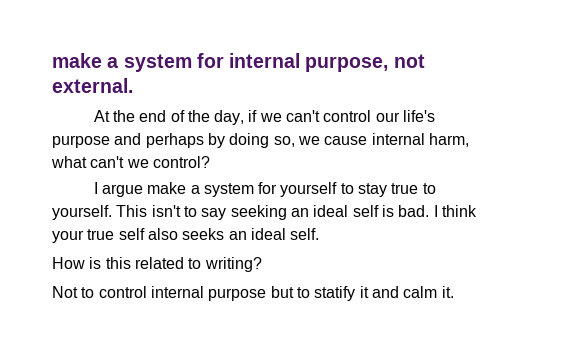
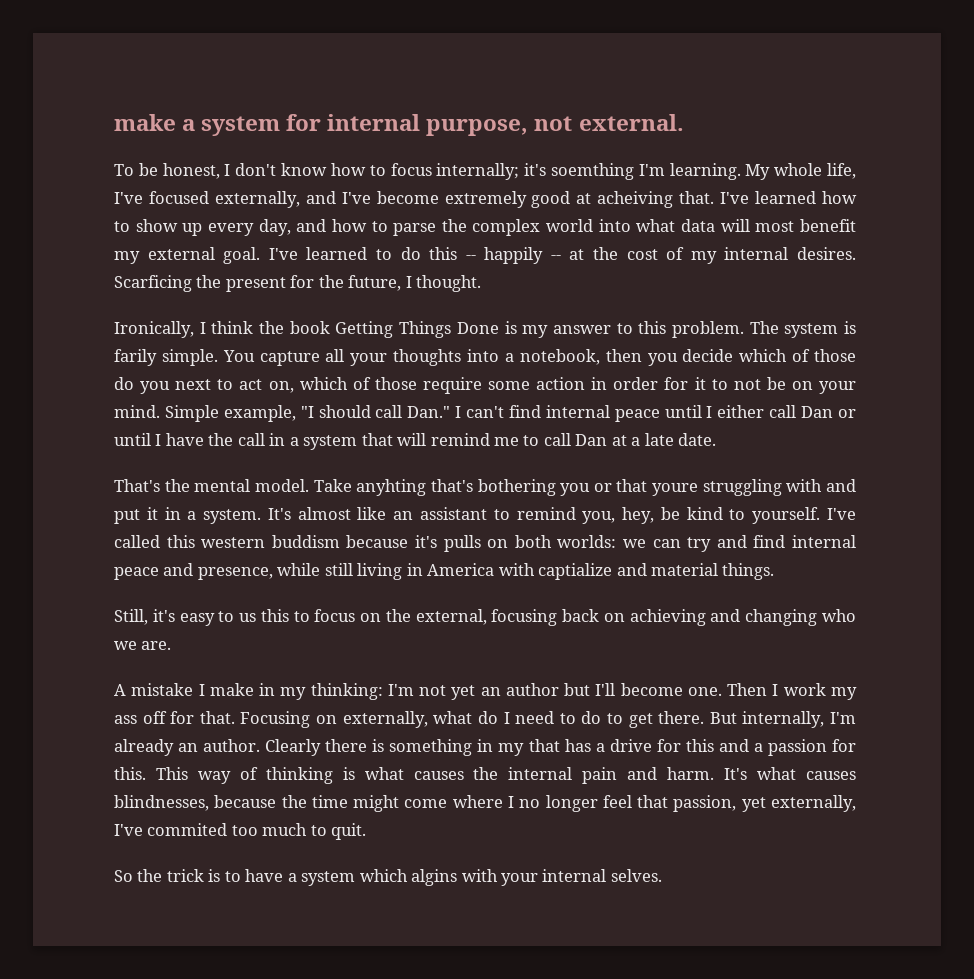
- At the end of the day, if we can't control our life's purpose and perhaps by doing so, we cause internal harm, what can't we control?
- I argue make a system for yourself to stay true to yourself. This isn't to say seeking an ideal self is bad. I think your true self also seeks an ideal self.
- How is this related to writing?
- Not to control internal purpose but to statify it and calm it.
+ To be honest, I don't know how to focus internally; it's soemthing I'm learning. My whole life, I've focused externally, and I've become extremely good at acheiving that. I've learned how to show up every day, and how to parse the complex world into what data will most benefit my external goal. I've learned to do this -- happily -- at the cost of my internal desires. Scarficing the present for the future, I thought.
+ Ironically, I think the book Getting Things Done is my answer to this problem. The system is farily simple. You capture all your thoughts into a notebook, then you decide which of those do you next to act on, which of those require some action in order for it to not be on your mind. Simple example, "I should call Dan." I can't find internal peace until I either call Dan or until I have the call in a system that will remind me to call Dan at a late date.
+ That's the mental model. Take anyhting that's bothering you or that youre struggling with and put it in a system. It's almost like an assistant to remind you, hey, be kind to yourself. I've called this western buddism because it's pulls on both worlds: we can try and find internal peace and presence, while still living in America with captialize and material things.
+ Still, it's easy to us this to focus on the external, focusing back on achieving and changing who we are.
+ A mistake I make in my thinking: I'm not yet an author but I'll become one. Then I work my ass off for that. Focusing on externally, what do I need to do to get there. But internally, I'm already an author. Clearly there is something in my that has a drive for this and a passion for this. This way of thinking is what causes the internal pain and harm. It's what causes blindnesses, because the time might come where I no longer feel that passion, yet externally, I've commited too much to quit.
+ So the trick is to have a system which algins with your internal selves.

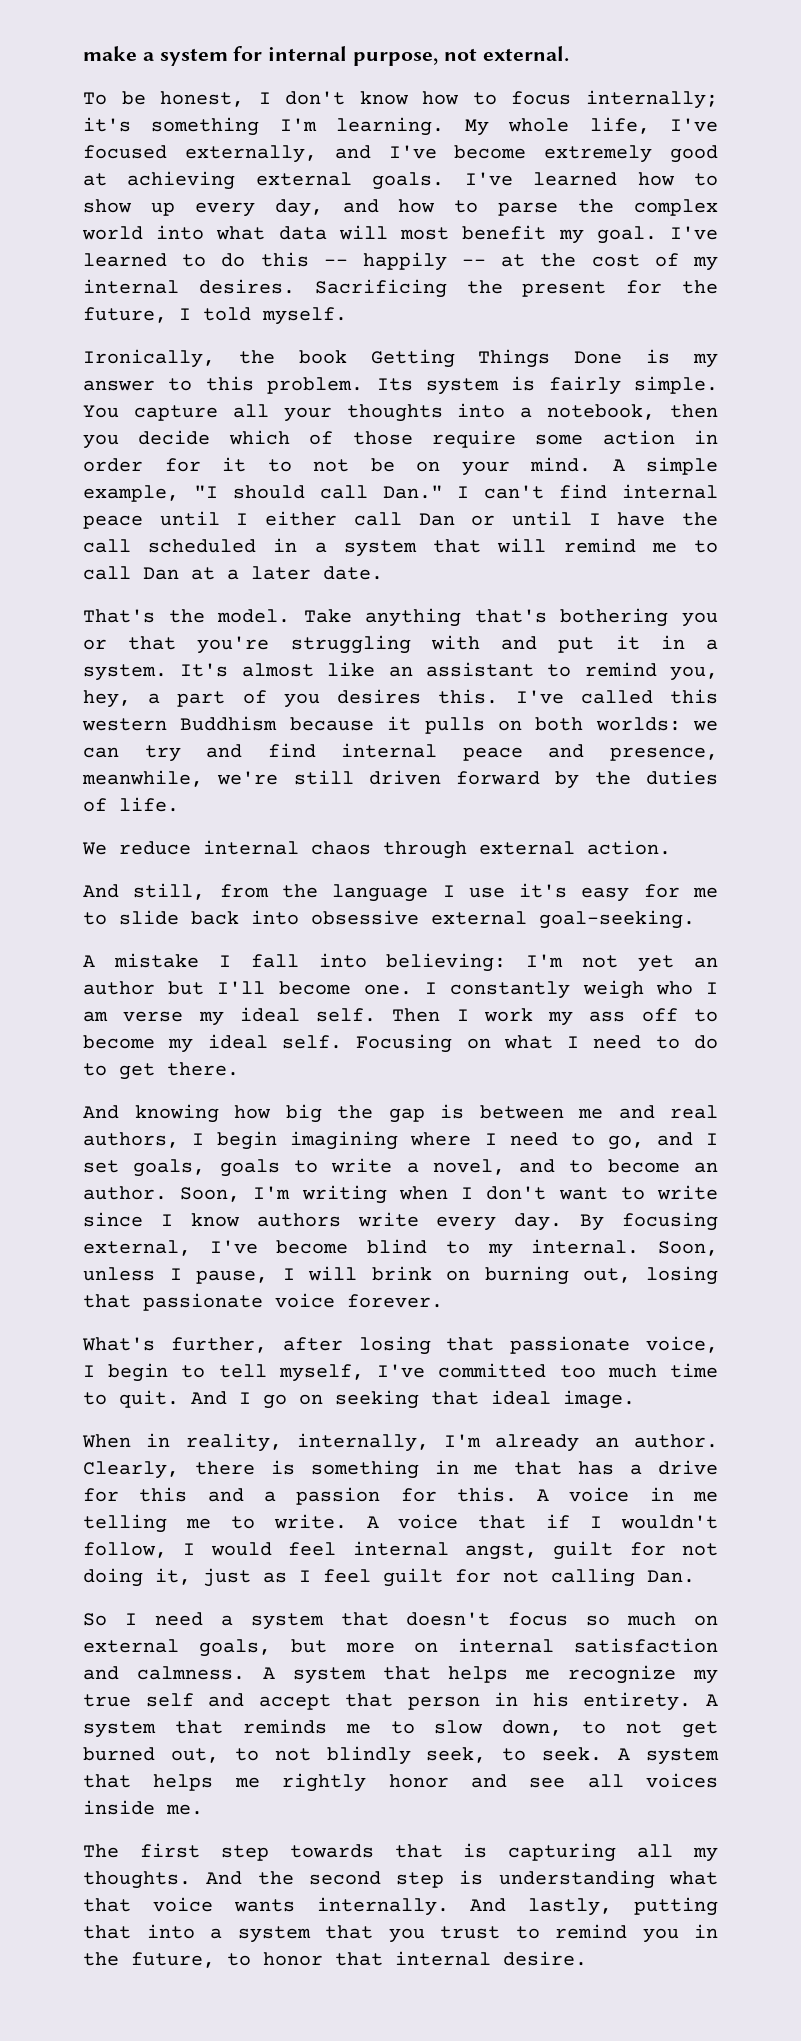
- To be honest, I don't know how to focus internally; it's soemthing I'm learning.
+ To be honest, I don't know how to focus internally; it's something I'm learning.
- My whole life, I've focused externally, and I've become extremely good at acheiving that.
+ My whole life, I've focused externally, and I've become extremely good at achieving external goals.
- I've learned how to show up every day, and how to parse the complex world into what data will most benefit my external goal.
+ I've learned how to show up every day, and how to parse the complex world into what data will most benefit my goal.
- Scarficing the present for the future, I thought.
+ Sacrificing the present for the future, I told myself.
- Ironically, I think the book Getting Things Done is my answer to this problem.
+ Ironically, the book Getting Things Done is my answer to this problem.
- The system is farily simple.
+ Its system is fairly simple.
- You capture all your thoughts into a notebook, then you decide which of those do you next to act on, which of those require some action in order for it to not be on your mind.
+ You capture all your thoughts into a notebook, then you decide which of those require some action in order for it to not be on your mind.
- Simple example, "I should call Dan." I can't find internal peace until I either call Dan or until I have the call in a system that will remind me to call Dan at a late date.
+ A simple example, "I should call Dan." I can't find internal peace until I either call Dan or until I have the call scheduled in a system that will remind me to call Dan at a later date.
- That's the mental model.
+ That's the model.
- Take anyhting that's bothering you or that youre struggling with and put it in a system.
+ Take anything that's bothering you or that you're struggling with and put it in a system.
- It's almost like an assistant to remind you, hey, be kind to yourself.
+ It's almost like an assistant to remind you, hey, a part of you desires this.
- I've called this western buddism because it's pulls on both worlds: we can try and find internal peace and presence, while still living in America with captialize and material things.
- Still, it's easy to us this to focus on the external, focusing back on achieving and changing who we are.
+ I've called this western Buddhism because it pulls on both worlds: we can try and find internal peace and presence, meanwhile, we're still driven forward by the duties of life.
+ We reduce internal chaos through external action.
+ And still, from the language I use it's easy for me to slide back into obsessive external goal-seeking.
- A mistake I make in my thinking: I'm not yet an author but I'll become one.
+ A mistake I fall into believing: I'm not yet an author but I'll become one.
+ I constantly weigh who I am verse my ideal self.
- Then I work my ass off for that. Focusing on externally, what do I need to do to get there. But internally, I'm already an author.
+ Then I work my ass off to become my ideal self. Focusing on what I need to do to get there.
+ And knowing how big the gap is between me and real authors, I begin imagining where I need to go, and I set goals, goals to write a novel, and to become an author. Soon, I'm writing when I don't want to write since I know authors write every day. By focusing external, I've become blind to my internal. Soon, unless I pause, I will brink on burning out, losing that passionate voice forever.
+ What's further, after losing that passionate voice, I begin to tell myself, I've committed too much time to quit. And I go on seeking that ideal image.
+ When in reality, internally, I'm already an author.
- Clearly there is something in my that has a drive for this and a passion for this.
+ Clearly, there is something in me that has a drive for this and a passion for this.
- This way of thinking is what causes the internal pain and harm. It's what causes blindnesses, because the time might come where I no longer feel that passion, yet externally, I've commited too much to quit.
- So the trick is to have a system which algins with your internal selves.
+ A voice in me telling me to write. A voice that if I wouldn't follow, I would feel internal angst, guilt for not doing it, just as I feel guilt for not calling Dan.
+ So I need a system that doesn't focus so much on external goals, but more on internal satisfaction and calmness. A system that helps me recognize my true self and accept that person in his entirety. A system that reminds me to slow down, to not get burned out, to not blindly seek, to seek. A system that helps me rightly honor and see all voices inside me.
+ The first step towards that is capturing all my thoughts. And the second step is understanding what that voice wants internally. And lastly, putting that into a system that you trust to remind you in the future, to honor that internal desire.

